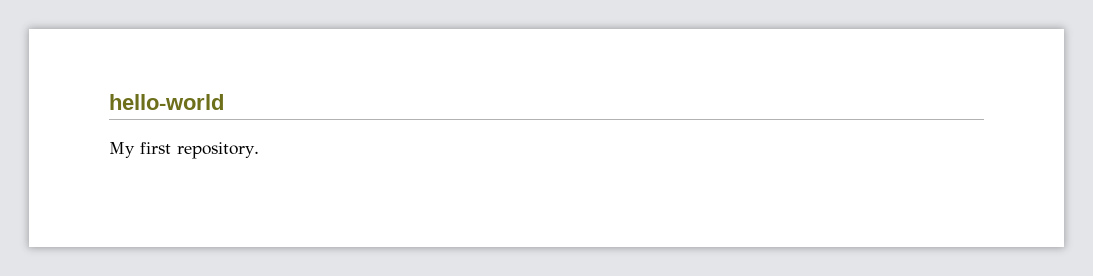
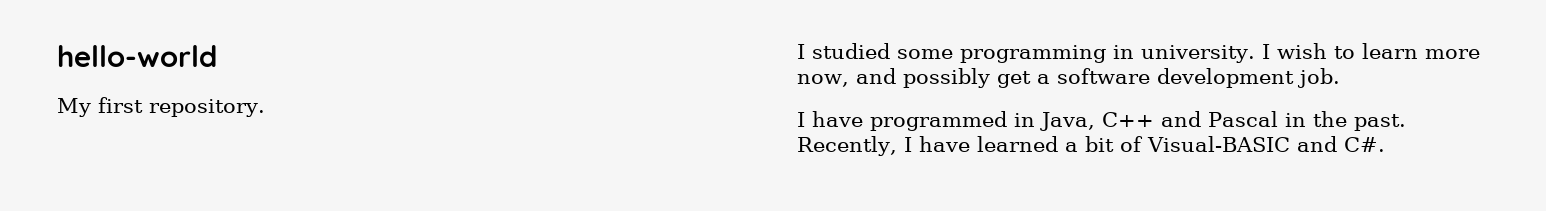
+ I studied some programming in university. I wish to learn more now, and possibly get a software development job.
+ I have programmed in Java, C++ and Pascal in the past. Recently, I have learned a bit of Visual-BASIC and C#.

